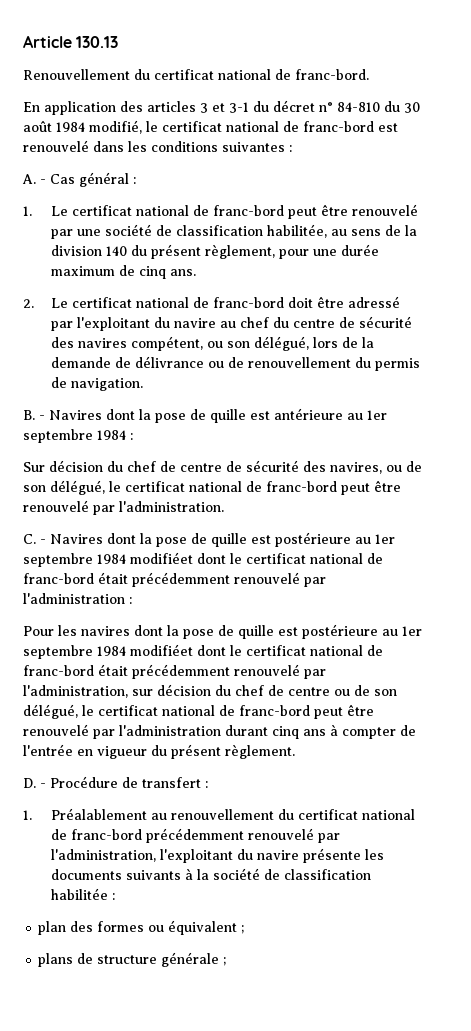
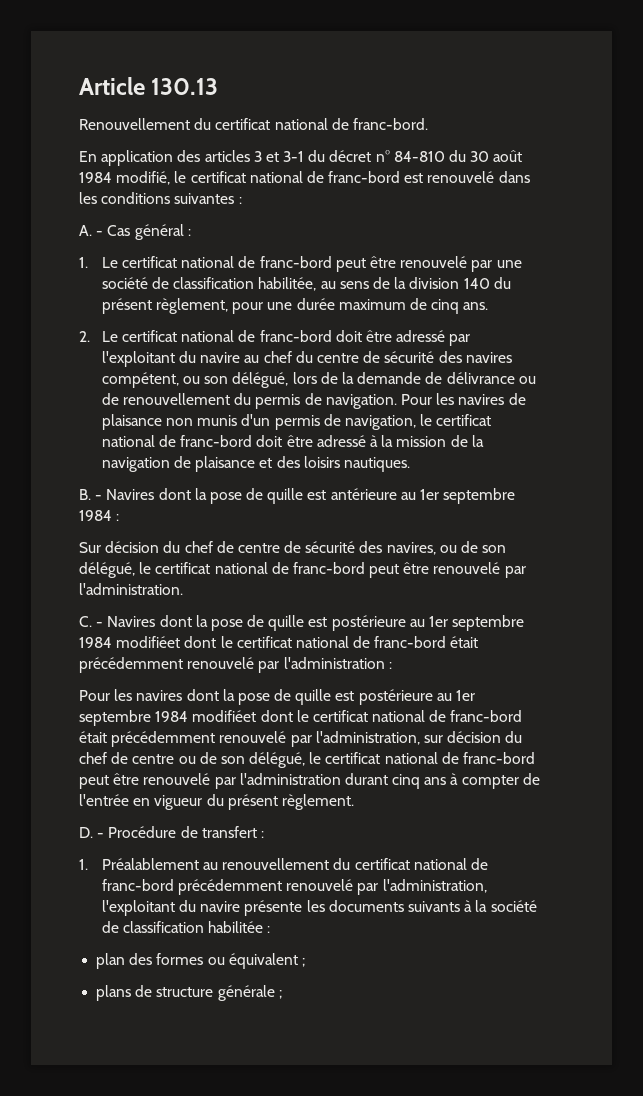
+ Pour les navires de plaisance non munis d'un permis de navigation, le certificat national de franc-bord doit être adressé à la mission de la navigation de plaisance et des loisirs nautiques.

